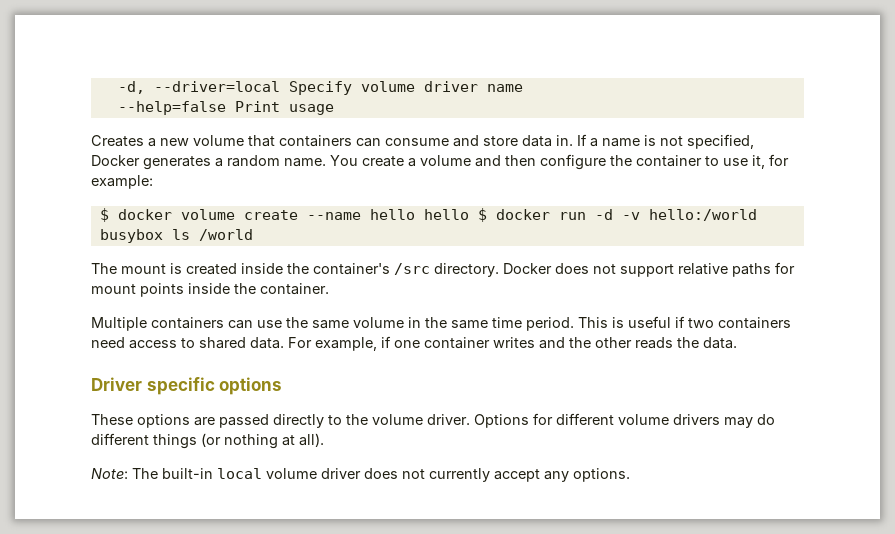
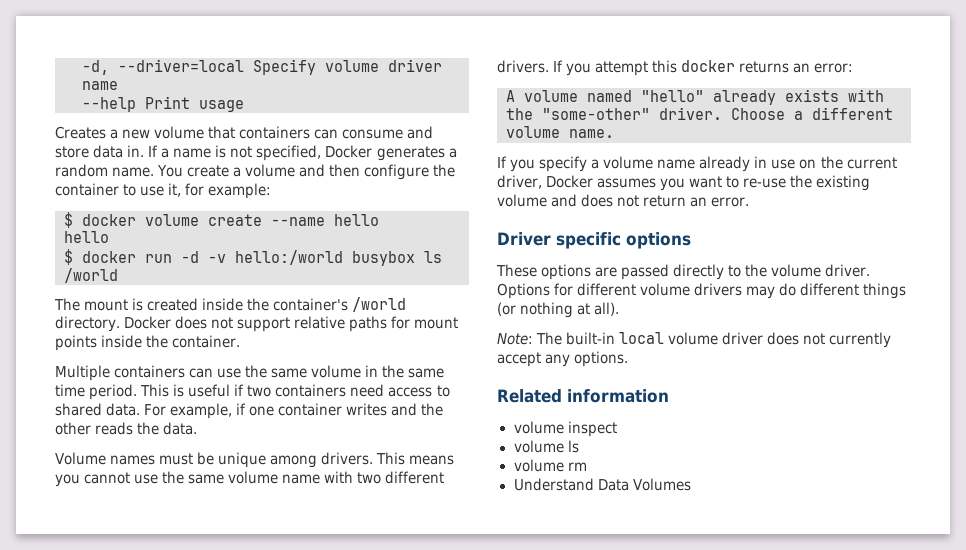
- --help=false Print usage
+ --help Print usage
- $ docker volume create --name hello hello $ docker run -d -v hello:/world busybox ls /world
+ $ docker volume create --name hello
+ hello
+ $ docker run -d -v hello:/world busybox ls /world
- The mount is created inside the container's /src directory.
+ The mount is created inside the container's /world directory.
+ Volume names must be unique among drivers. This means you cannot use the same volume name with two different drivers. If you attempt this docker returns an error:
+ A volume named "hello" already exists with the "some-other" driver. Choose a different volume name.
+ If you specify a volume name already in use on the current driver, Docker assumes you want to re-use the existing volume and does not return an error.
+ Related information
+ volume inspect
+ volume ls
+ volume rm
+ Understand Data Volumes

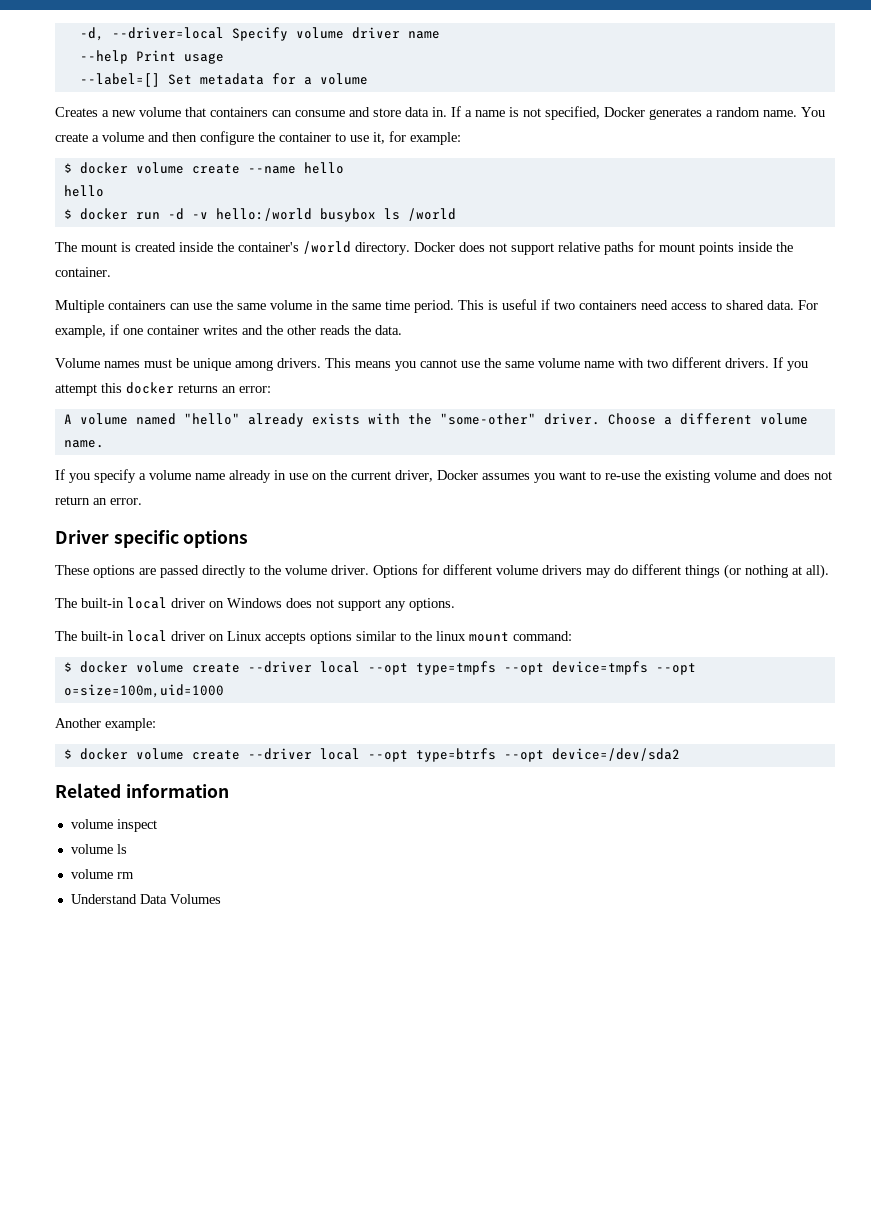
+ --label=[] Set metadata for a volume
- Note: The built-in local volume driver does not currently accept any options.
+ The built-in local driver on Windows does not support any options.
+ The built-in local driver on Linux accepts options similar to the linux mount command:
+ $ docker volume create --driver local --opt type=tmpfs --opt device=tmpfs --opt o=size=100m,uid=1000
+ Another example:
+ $ docker volume create --driver local --opt type=btrfs --opt device=/dev/sda2

